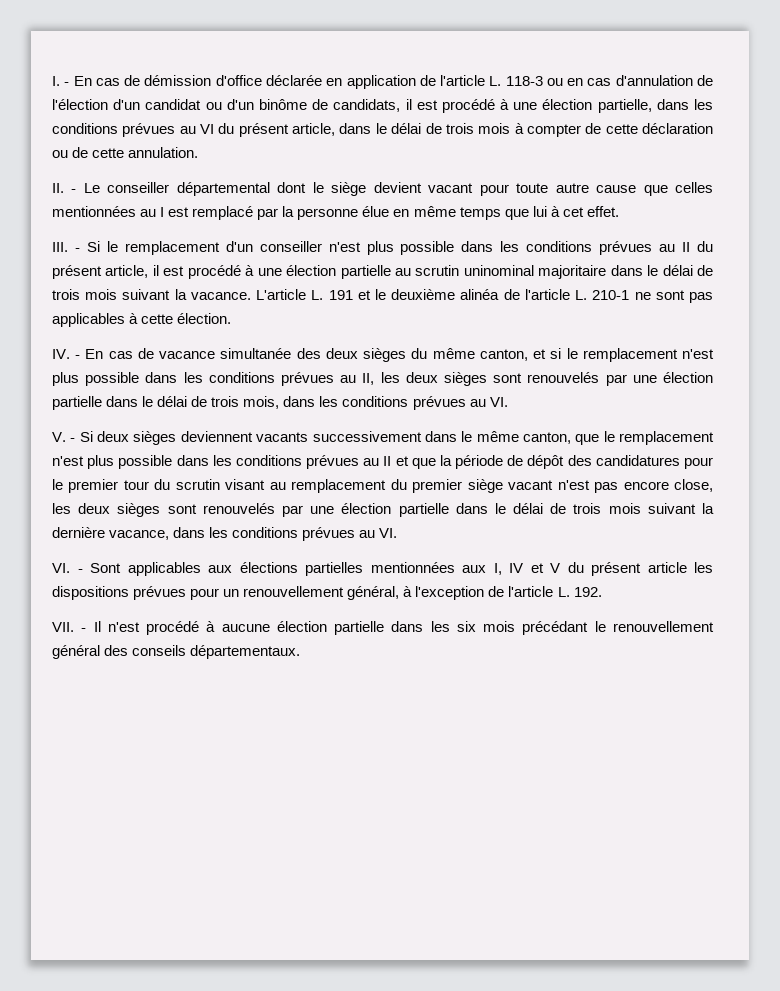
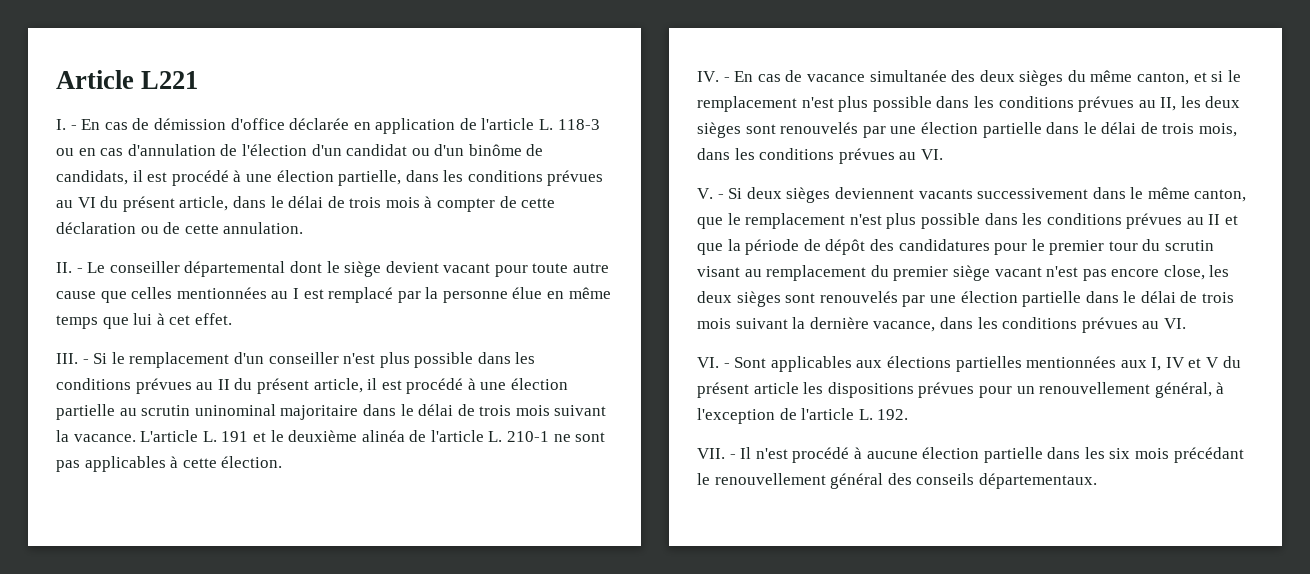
+ Article L221

